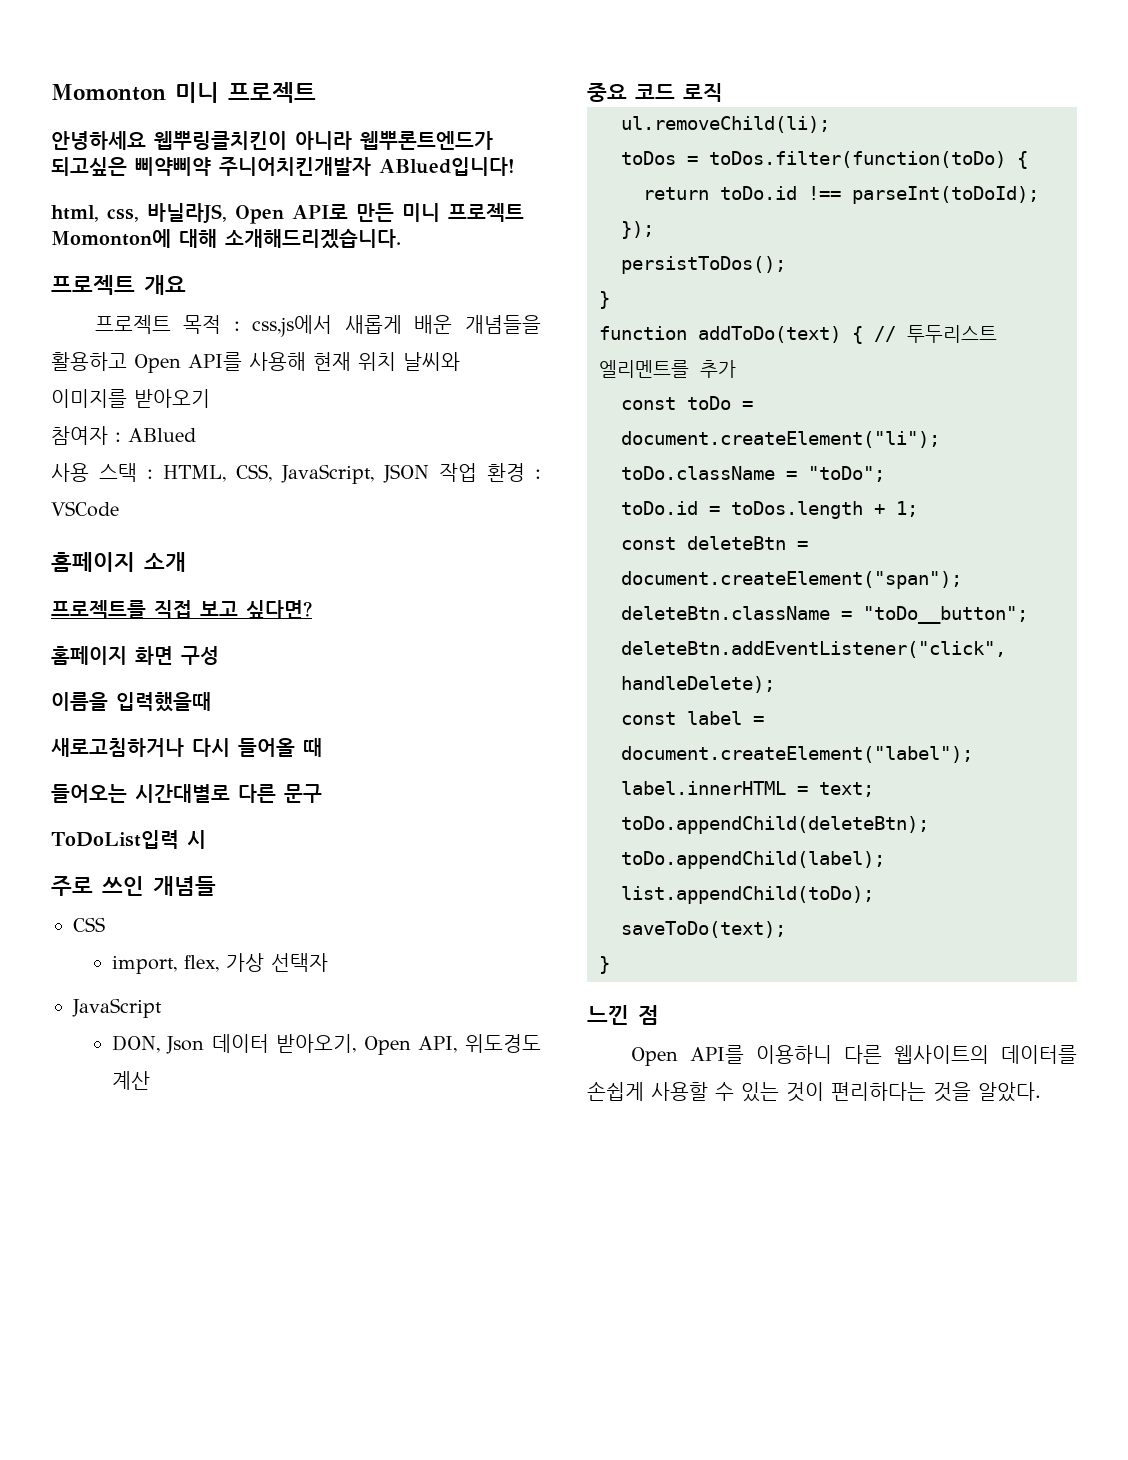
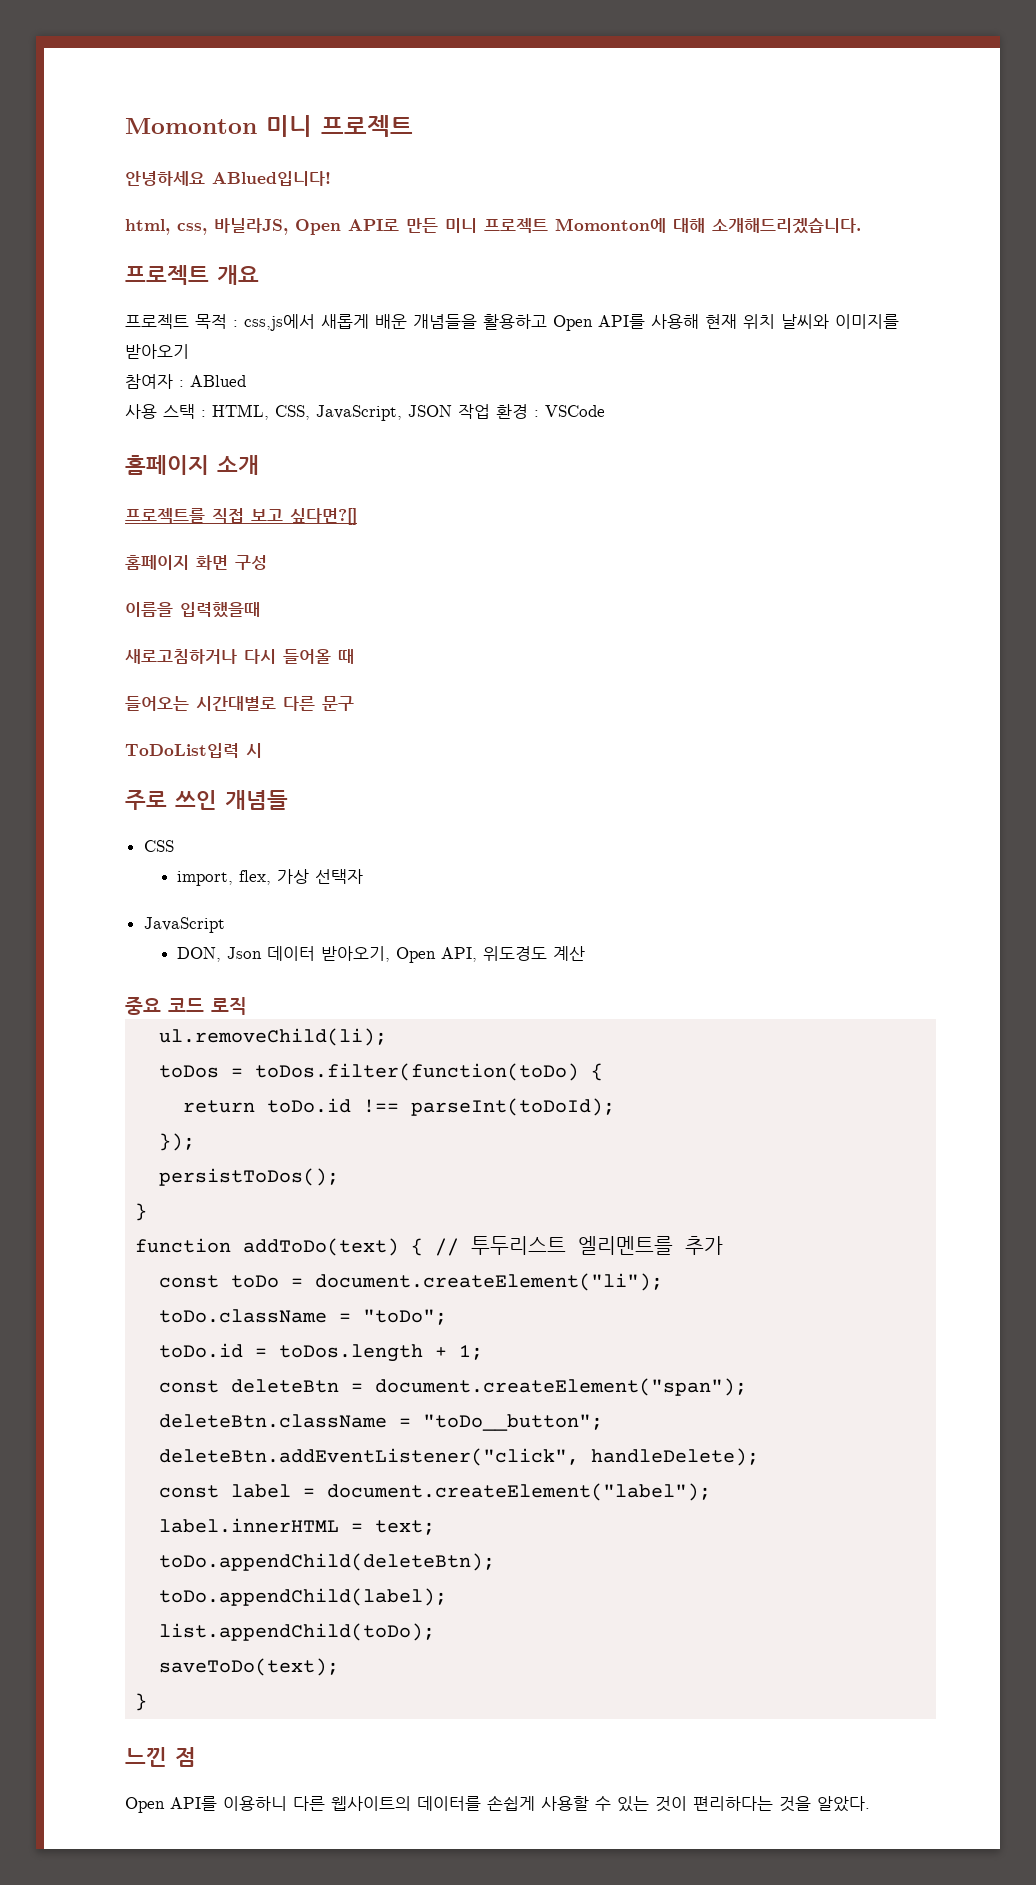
- 안녕하세요 웹뿌링클치킨이 아니라 웹뿌론트엔드가 되고싶은 삐약삐약 주니어치킨개발자 ABlued입니다!
+ 안녕하세요 ABlued입니다!
- 프로젝트를 직접 보고 싶다면?
+ 프로젝트를 직접 보고 싶다면?[]

